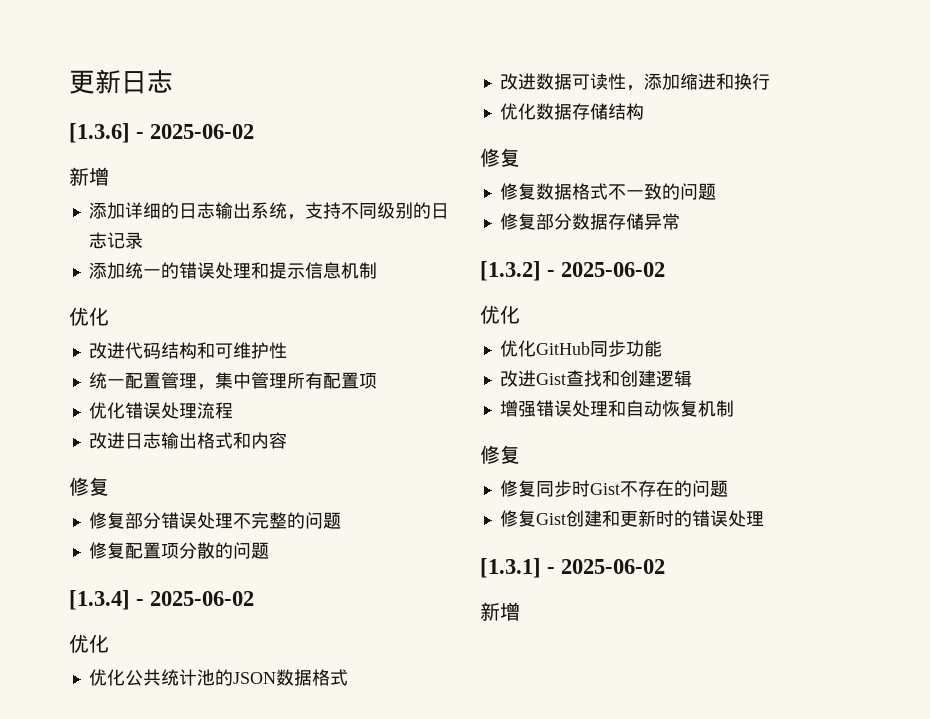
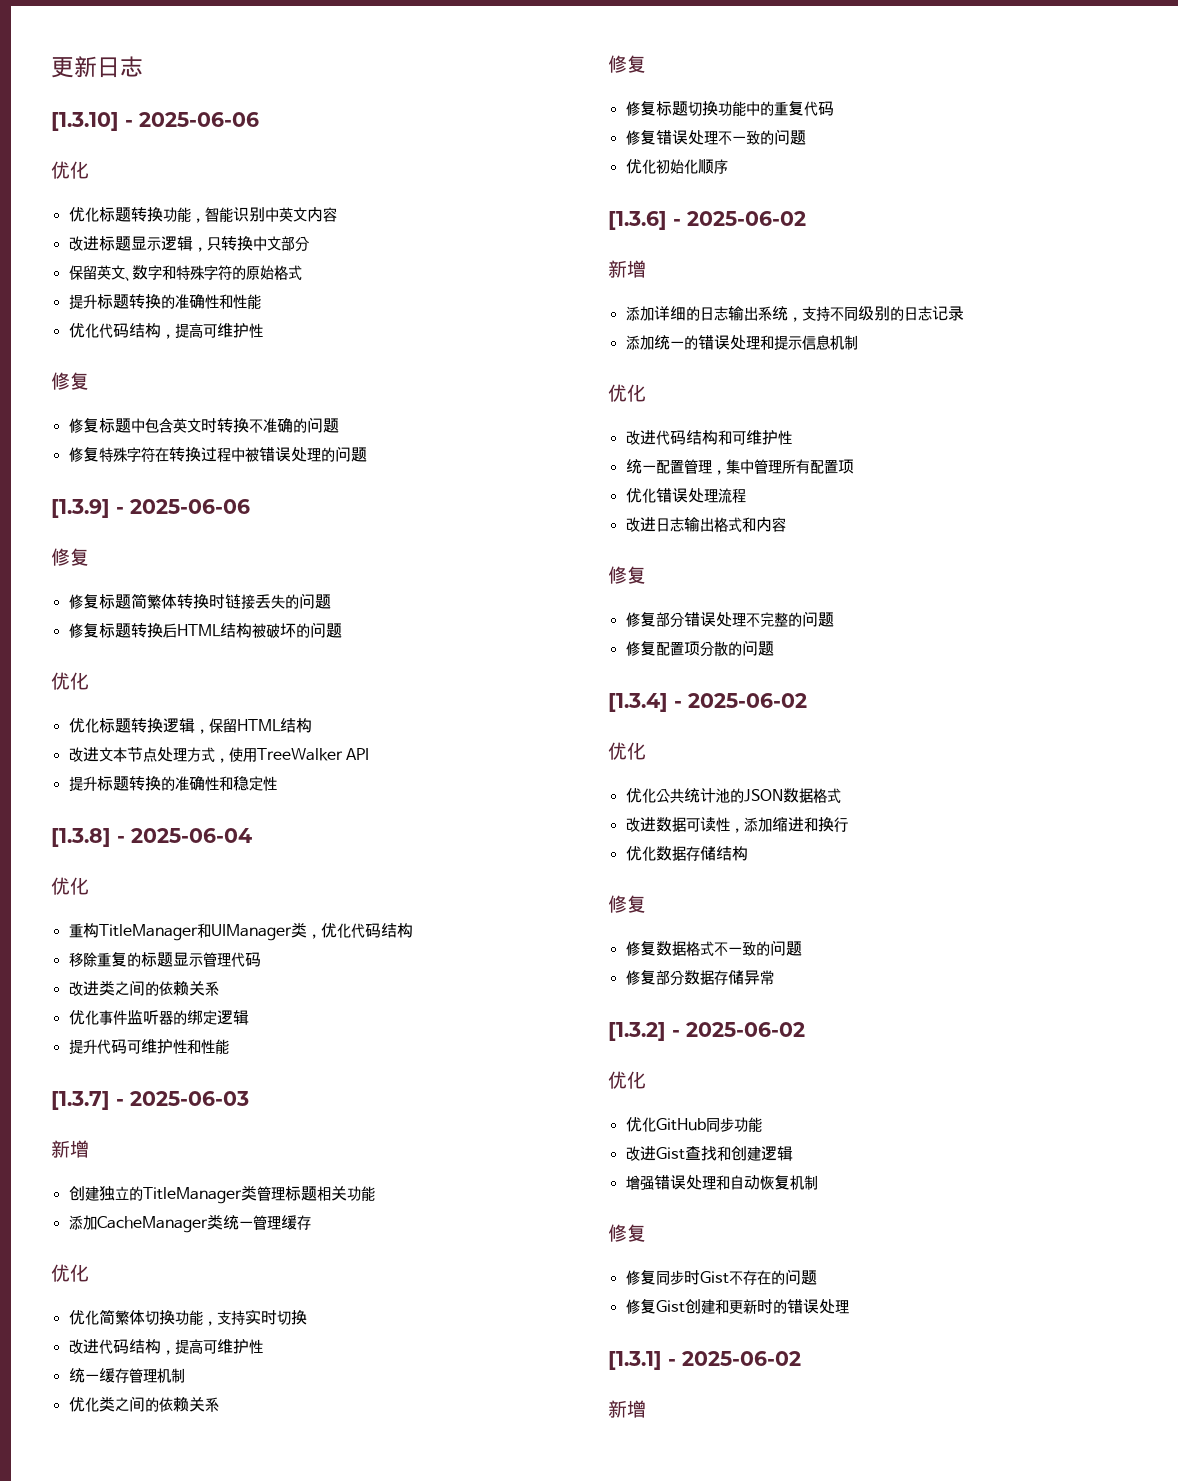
+ [1.3.10] - 2025-06-06
+ 优化
+ 优化标题转换功能，智能识别中英文内容
+ 改进标题显示逻辑，只转换中文部分
+ 保留英文、数字和特殊字符的原始格式
+ 提升标题转换的准确性和性能
+ 优化代码结构，提高可维护性
+ 修复
+ 修复标题中包含英文时转换不准确的问题
+ 修复特殊字符在转换过程中被错误处理的问题
+ [1.3.9] - 2025-06-06
+ 修复
+ 修复标题简繁体转换时链接丢失的问题
+ 修复标题转换后HTML结构被破坏的问题
+ 优化
+ 优化标题转换逻辑，保留HTML结构
+ 改进文本节点处理方式，使用TreeWalker API
+ 提升标题转换的准确性和稳定性
+ [1.3.8] - 2025-06-04
+ 优化
+ 重构TitleManager和UIManager类，优化代码结构
+ 移除重复的标题显示管理代码
+ 改进类之间的依赖关系
+ 优化事件监听器的绑定逻辑
+ 提升代码可维护性和性能
+ [1.3.7] - 2025-06-03
+ 新增
+ 创建独立的TitleManager类管理标题相关功能
+ 添加CacheManager类统一管理缓存
+ 优化
+ 优化简繁体切换功能，支持实时切换
+ 改进代码结构，提高可维护性
+ 统一缓存管理机制
+ 优化类之间的依赖关系
+ 修复
+ 修复标题切换功能中的重复代码
+ 修复错误处理不一致的问题
+ 优化初始化顺序

